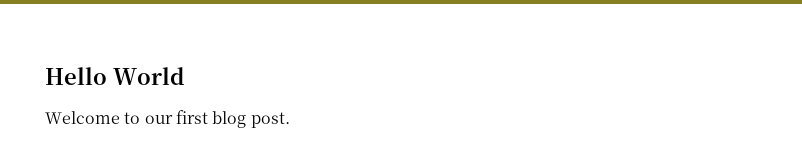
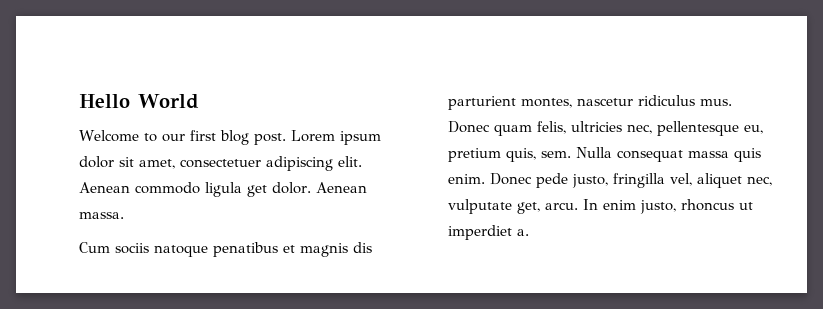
+ Lorem ipsum dolor sit amet, consectetuer adipiscing elit. Aenean commodo ligula get dolor. Aenean massa.
+ Cum sociis natoque penatibus et magnis dis parturient montes, nascetur ridiculus mus. Donec quam felis, ultricies nec, pellentesque eu, pretium quis, sem. Nulla consequat massa quis enim. Donec pede justo, fringilla vel, aliquet nec, vulputate get, arcu. In enim justo, rhoncus ut imperdiet a.

